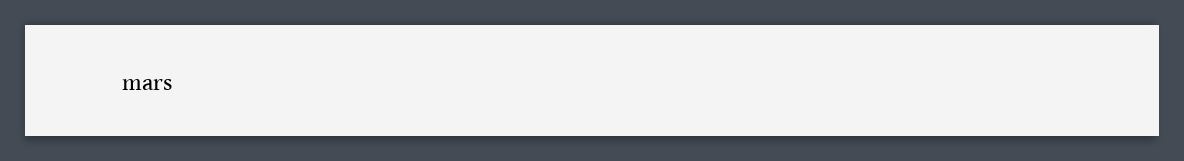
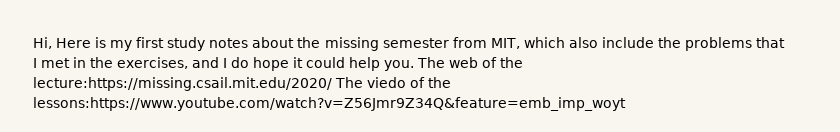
- mars
+ Hi, Here is my first study notes about the missing semester from MIT, which also include the problems that I met in the exercises, and I do hope it could help you. The web of the lecture:https://missing.csail.mit.edu/2020/ The viedo of the lessons:https://www.youtube.com/watch?v=Z56Jmr9Z34Q&feature=emb_imp_woyt

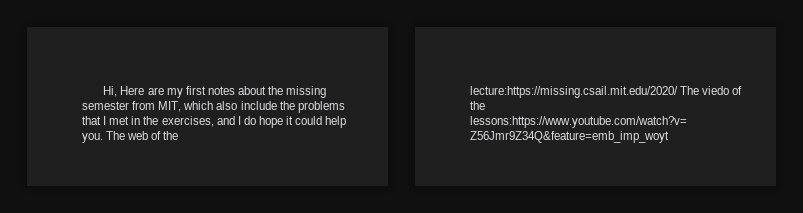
- Hi, Here is my first study notes about the missing semester from MIT, which also include the problems that I met in the exercises, and I do hope it could help you.
+ Hi, Here are my first notes about the missing semester from MIT, which also include the problems that I met in the exercises, and I do hope it could help you.

